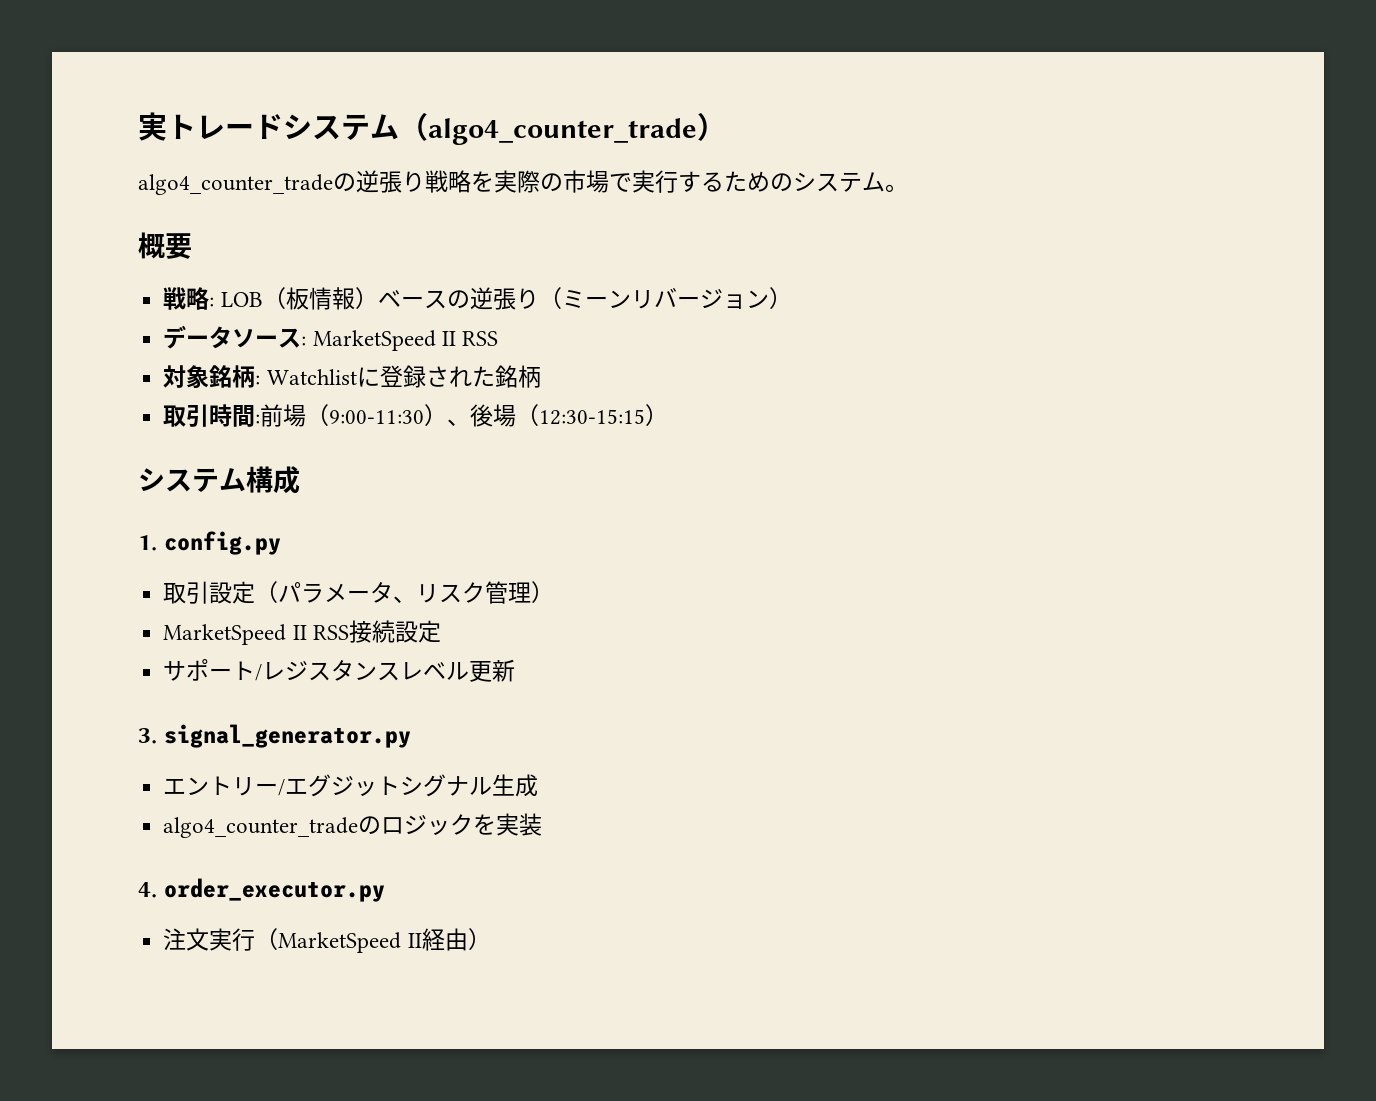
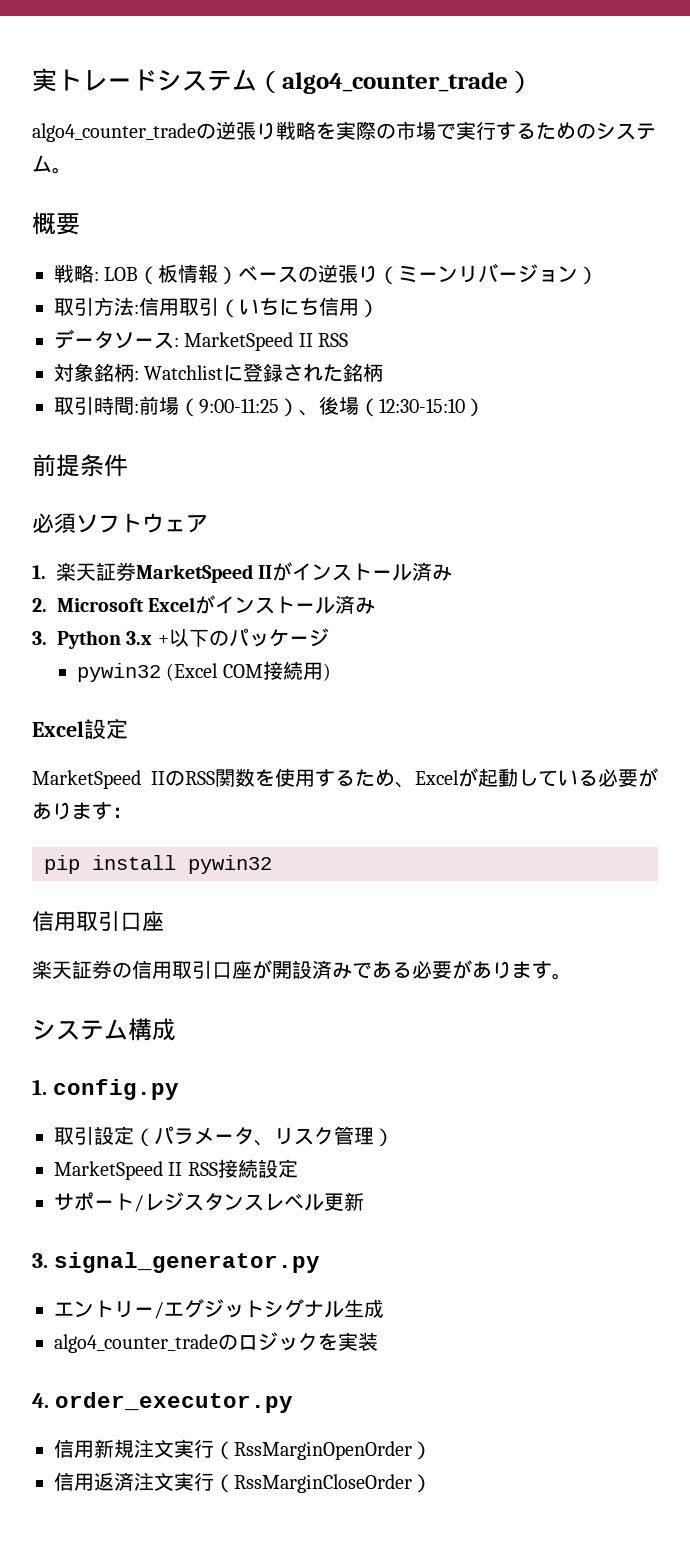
+ 取引方法:信用取引（いちにち信用）
- 取引時間:前場（9:00-11:30）、後場（12:30-15:15）
+ 取引時間:前場（9:00-11:25）、後場（12:30-15:10）
+ 前提条件
+ 必須ソフトウェア
+ 1.楽天証券MarketSpeed IIがインストール済み
+ 2. Microsoft Excelがインストール済み
+ 3. Python 3.x +以下のパッケージ
+ pywin32 (Excel COM接続用)
+ Excel設定
+ MarketSpeed IIのRSS関数を使用するため、Excelが起動している必要があります：
+ pip install pywin32
+ 信用取引口座
+ 楽天証券の信用取引口座が開設済みである必要があります。
- 注文実行（MarketSpeed II経由）
+ 信用新規注文実行（RssMarginOpenOrder）
+ 信用返済注文実行（RssMarginCloseOrder）

